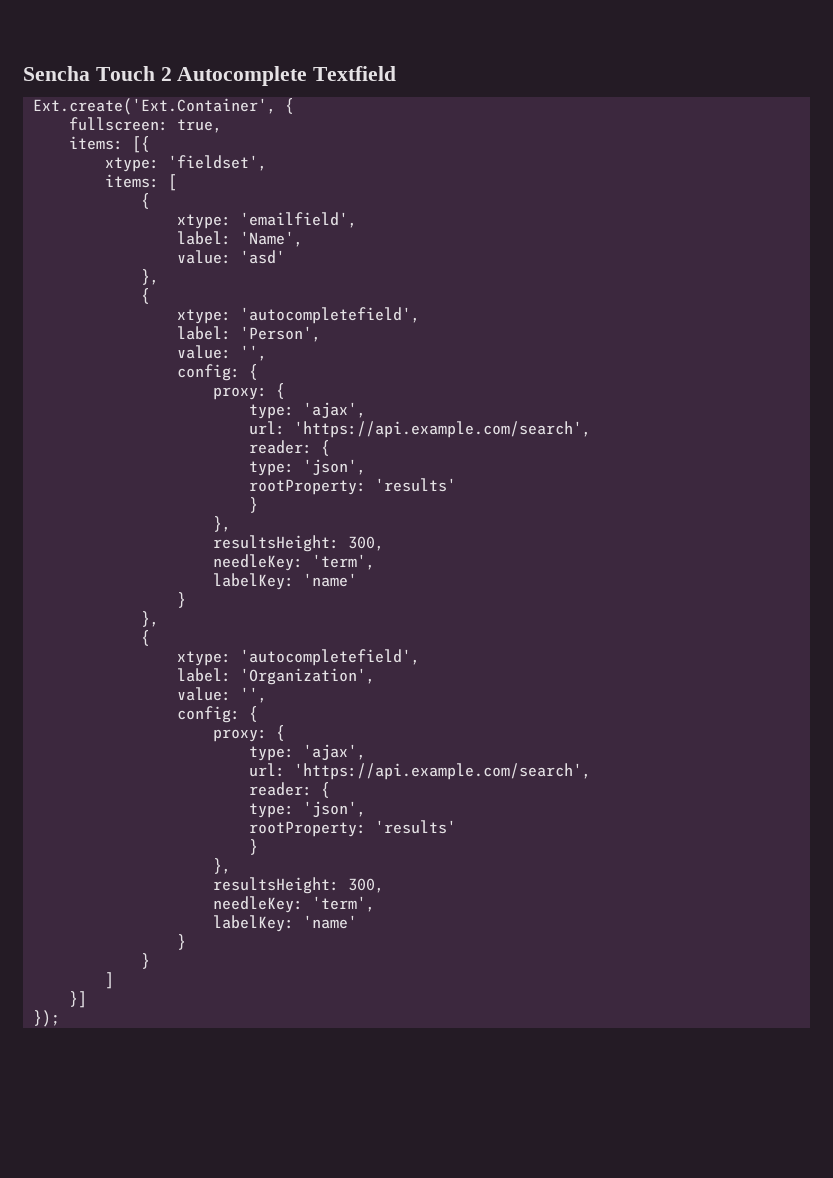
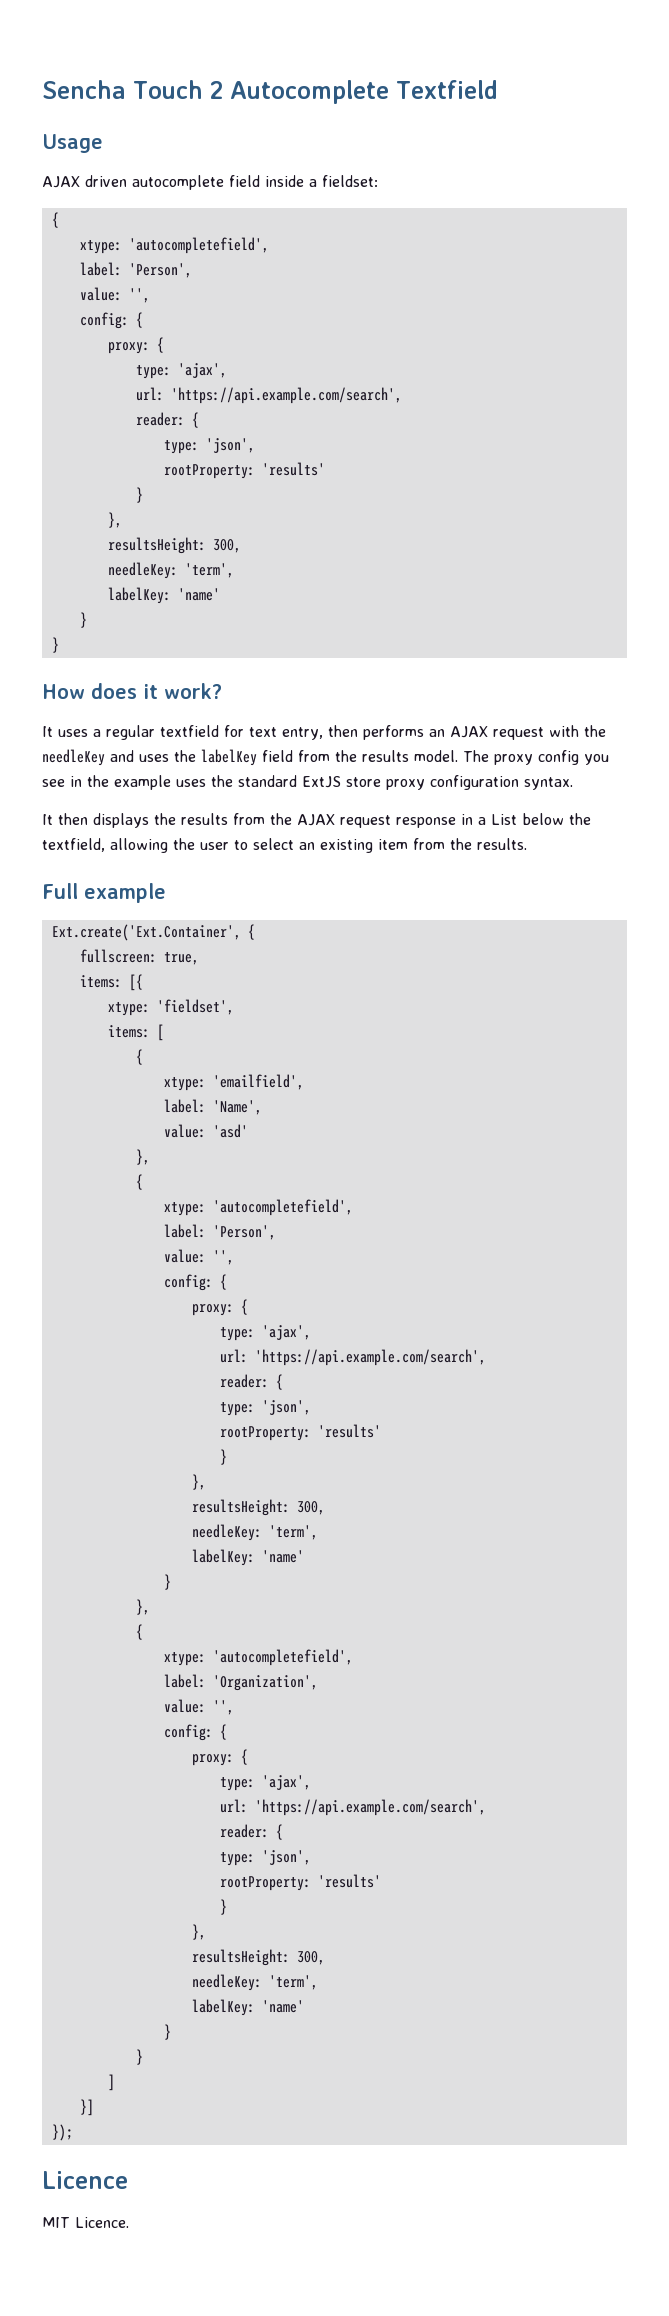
+ Usage
+ AJAX driven autocomplete field inside a fieldset:
+ {
+ xtype: 'autocompletefield',
+ label: 'Person',
+ value: '',
+ config: {
+ proxy: {
+ type: 'ajax',
+ url: 'https://api.example.com/search',
+ reader: {
+ type: 'json',
+ rootProperty: 'results'
+ }
+ },
+ resultsHeight: 300,
+ needleKey: 'term',
+ labelKey: 'name'
+ }
+ }
+ How does it work?
+ It uses a regular textfield for text entry, then performs an AJAX request with the needleKey and uses the labelKey field from the results model. The proxy config you see in the example uses the standard ExtJS store proxy configuration syntax.
+ It then displays the results from the AJAX request response in a List below the textfield, allowing the user to select an existing item from the results.
+ Full example
+ Licence
+ MIT Licence.

